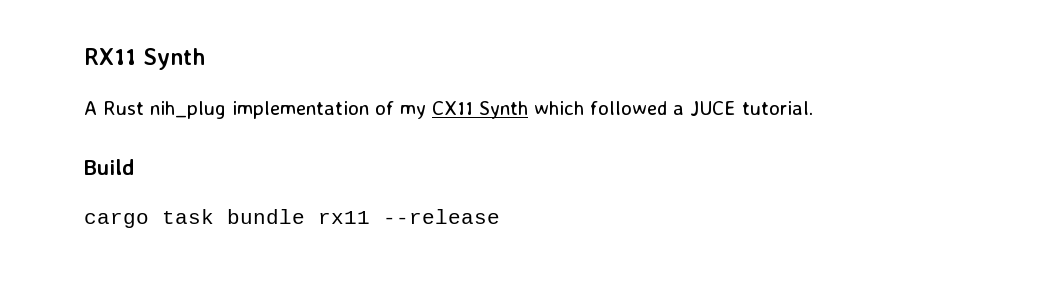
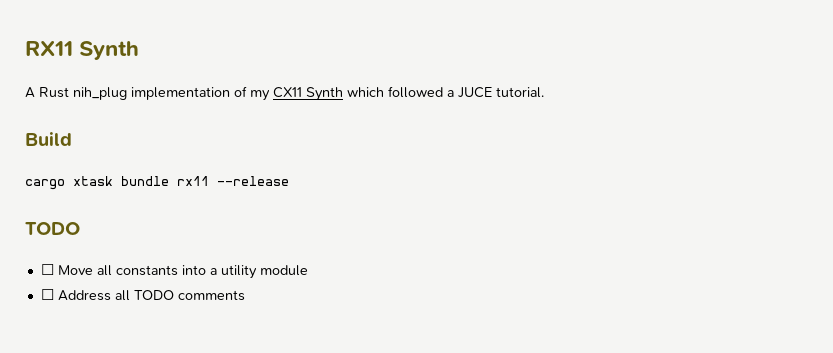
- cargo task bundle rx11 --release
+ cargo xtask bundle rx11 --release
+ TODO
+ ☐ Move all constants into a utility module
+ ☐ Address all TODO comments

